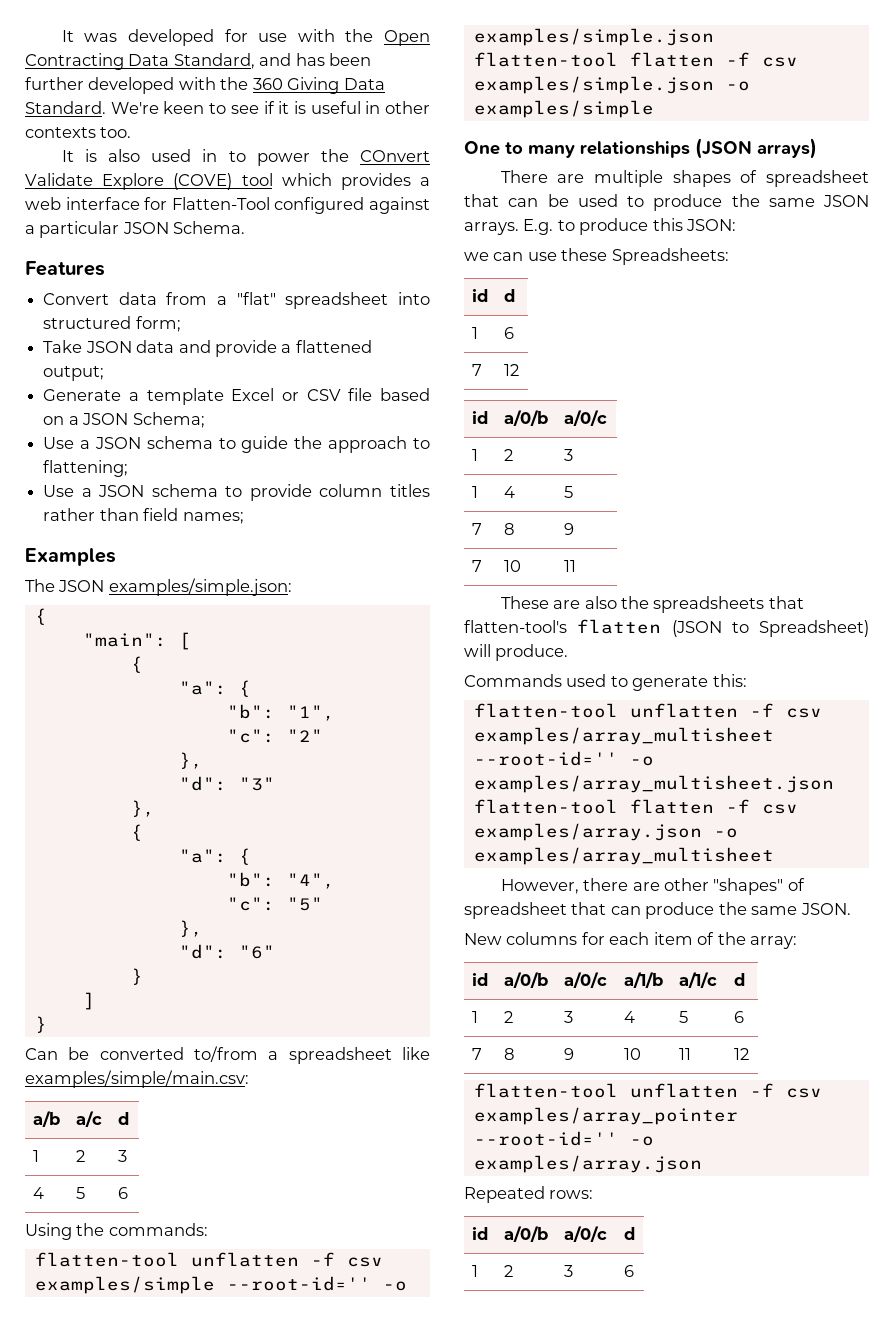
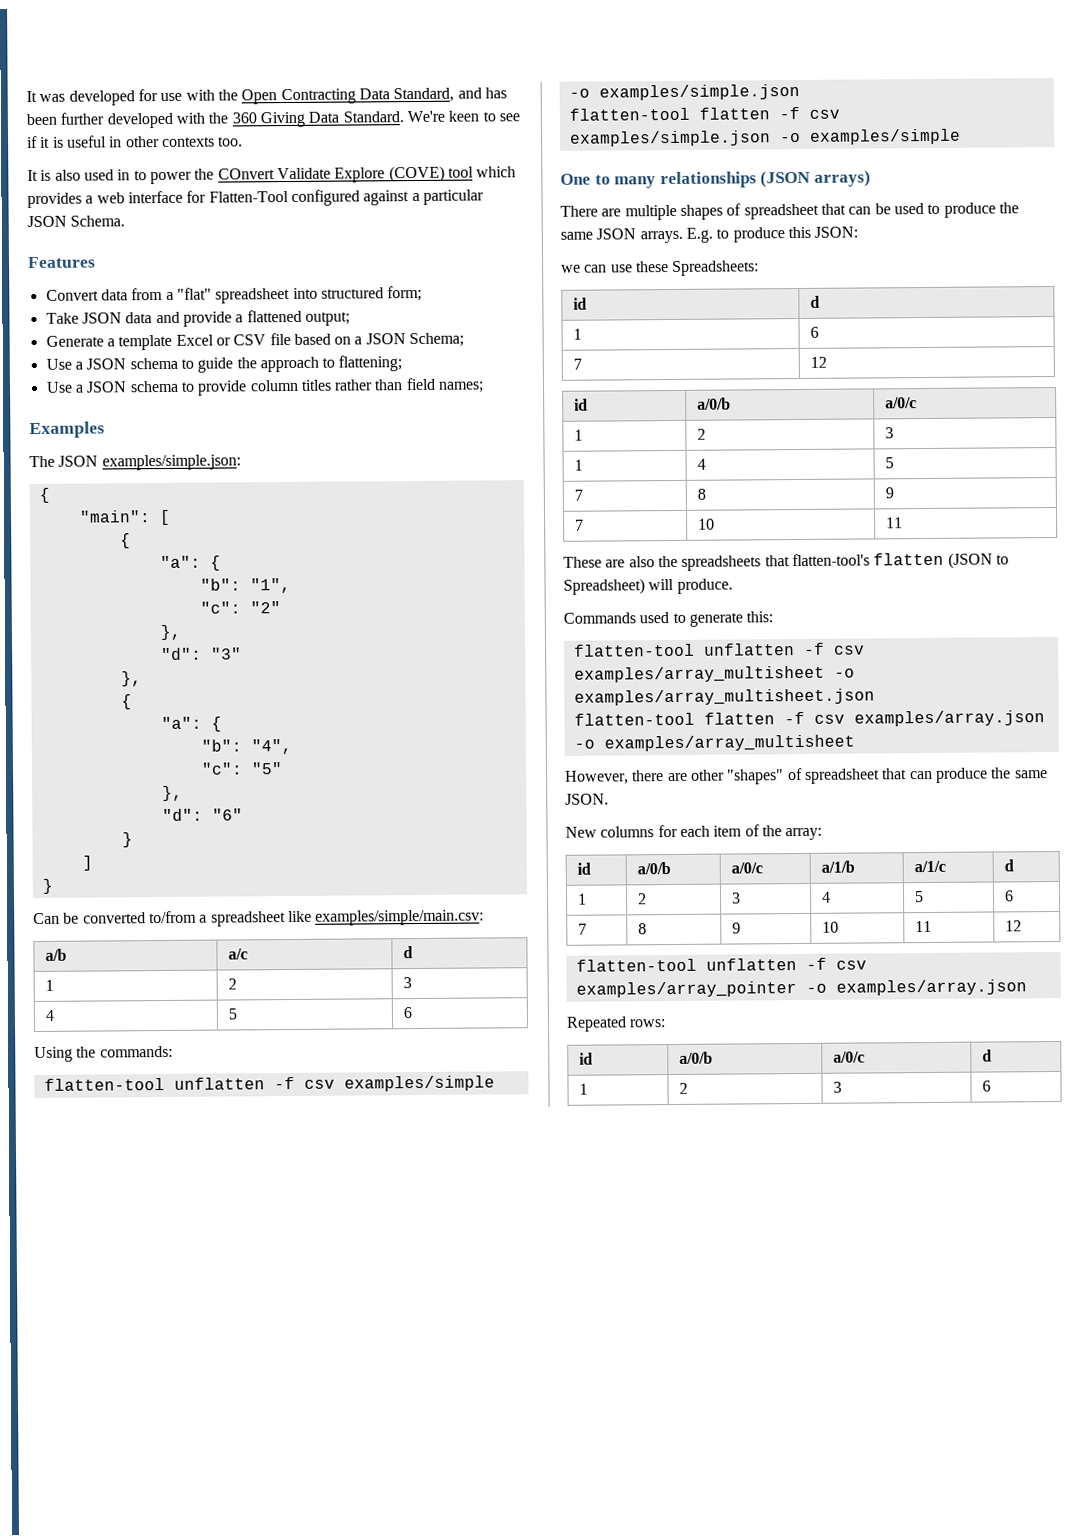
- flatten-tool unflatten -f csv examples/simple --root-id='' -o examples/simple.json
+ flatten-tool unflatten -f csv examples/simple -o examples/simple.json
- flatten-tool unflatten -f csv examples/array_multisheet --root-id='' -o examples/array_multisheet.json
+ flatten-tool unflatten -f csv examples/array_multisheet -o examples/array_multisheet.json
- flatten-tool unflatten -f csv examples/array_pointer --root-id='' -o examples/array.json
+ flatten-tool unflatten -f csv examples/array_pointer -o examples/array.json

